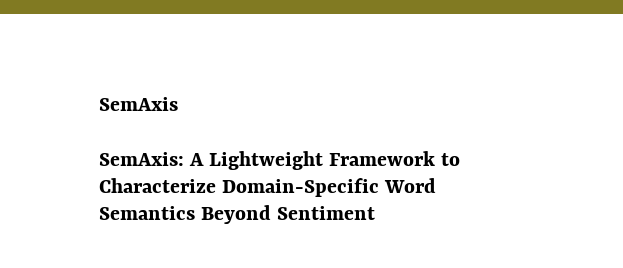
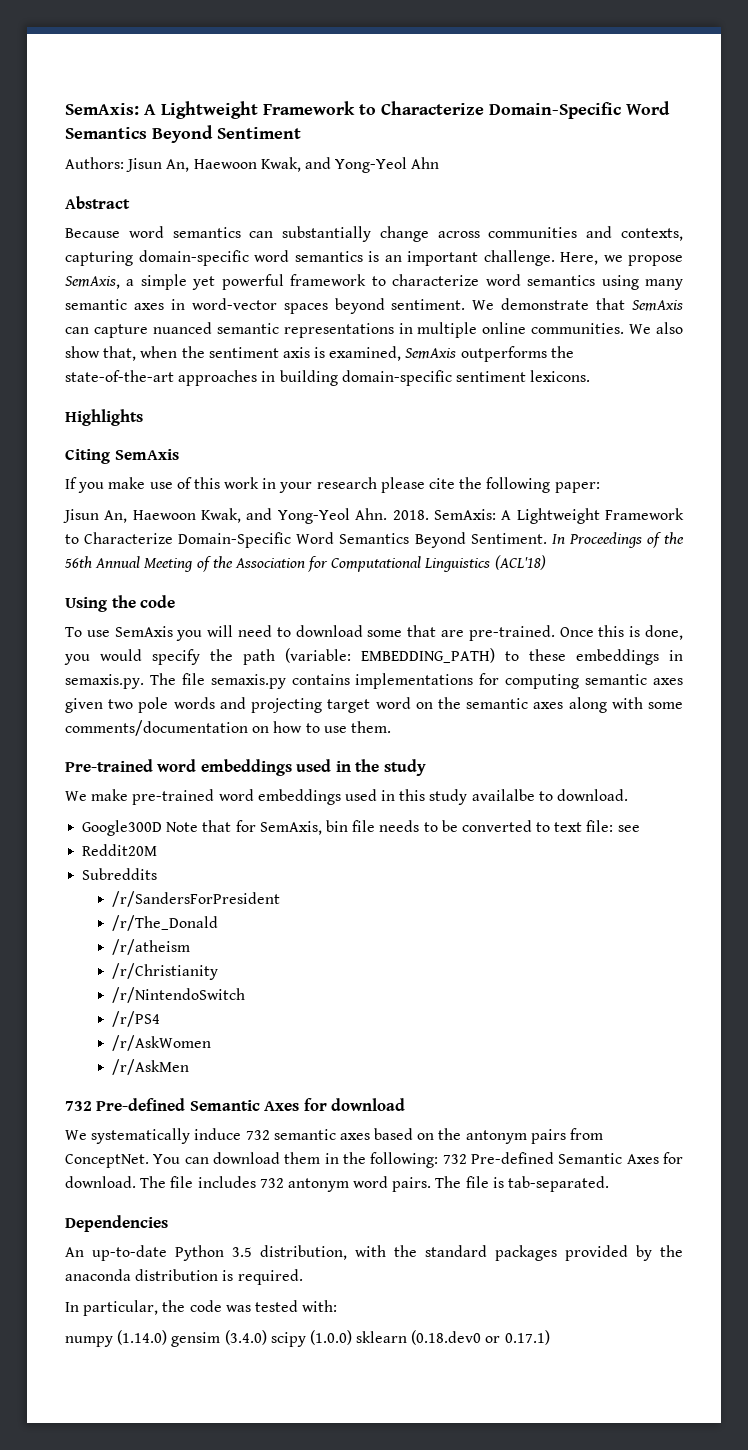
- SemAxis
+ Authors: Jisun An, Haewoon Kwak, and Yong-Yeol Ahn
+ Abstract
+ Because word semantics can substantially change across communities and contexts, capturing domain-specific word semantics is an important challenge. Here, we propose SemAxis, a simple yet powerful framework to characterize word semantics using many semantic axes in word-vector spaces beyond sentiment. We demonstrate that SemAxis can capture nuanced semantic representations in multiple online communities. We also show that, when the sentiment axis is examined, SemAxis outperforms the state-of-the-art approaches in building domain-specific sentiment lexicons.
+ Highlights
+ Citing SemAxis
+ If you make use of this work in your research please cite the following paper:
+ Jisun An, Haewoon Kwak, and Yong-Yeol Ahn. 2018. SemAxis: A Lightweight Framework to Characterize Domain-Specific Word Semantics Beyond Sentiment. In Proceedings of the 56th Annual Meeting of the Association for Computational Linguistics (ACL'18)
+ Using the code
+ To use SemAxis you will need to download some that are pre-trained. Once this is done, you would specify the path (variable: EMBEDDING_PATH) to these embeddings in semaxis.py. The file semaxis.py contains implementations for computing semantic axes given two pole words and projecting target word on the semantic axes along with some comments/documentation on how to use them.
+ Pre-trained word embeddings used in the study
+ We make pre-trained word embeddings used in this study availalbe to download.
+ Google300D Note that for SemAxis, bin file needs to be converted to text file: see
+ Reddit20M
+ Subreddits
+ /r/SandersForPresident
+ /r/The_Donald
+ /r/atheism
+ /r/Christianity
+ /r/NintendoSwitch
+ /r/PS4
+ /r/AskWomen
+ /r/AskMen
+ 732 Pre-defined Semantic Axes for download
+ We systematically induce 732 semantic axes based on the antonym pairs from ConceptNet. You can download them in the following: 732 Pre-defined Semantic Axes for download. The file includes 732 antonym word pairs. The file is tab-separated.
+ Dependencies
+ An up-to-date Python 3.5 distribution, with the standard packages provided by the anaconda distribution is required.
+ In particular, the code was tested with:
+ numpy (1.14.0) gensim (3.4.0) scipy (1.0.0) sklearn (0.18.dev0 or 0.17.1)

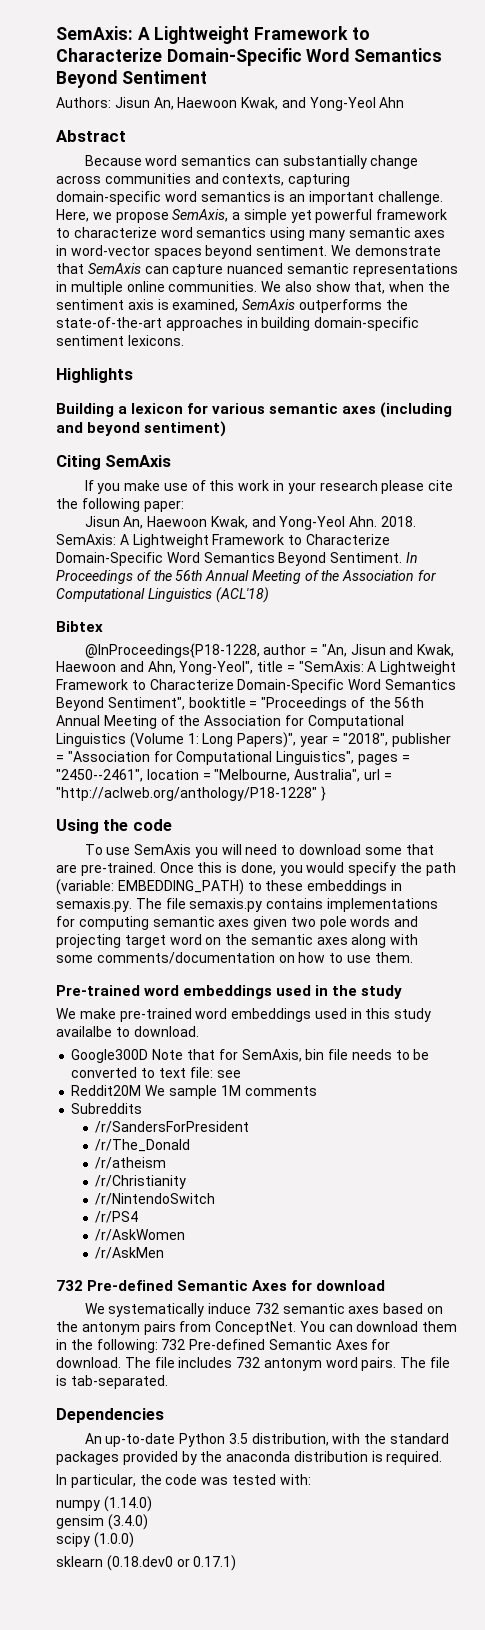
+ Building a lexicon for various semantic axes (including and beyond sentiment)
+ Bibtex
+ @InProceedings{P18-1228, author = "An, Jisun and Kwak, Haewoon and Ahn, Yong-Yeol", title = "SemAxis: A Lightweight Framework to Characterize Domain-Specific Word Semantics Beyond Sentiment", booktitle = "Proceedings of the 56th Annual Meeting of the Association for Computational Linguistics (Volume 1: Long Papers)", year = "2018", publisher = "Association for Computational Linguistics", pages = "2450--2461", location = "Melbourne, Australia", url = "http://aclweb.org/anthology/P18-1228" }
- Reddit20M
+ Reddit20M We sample 1M comments
- numpy (1.14.0) gensim (3.4.0) scipy (1.0.0) sklearn (0.18.dev0 or 0.17.1)
+ numpy (1.14.0)
+ gensim (3.4.0)
+ scipy (1.0.0)
+ sklearn (0.18.dev0 or 0.17.1)

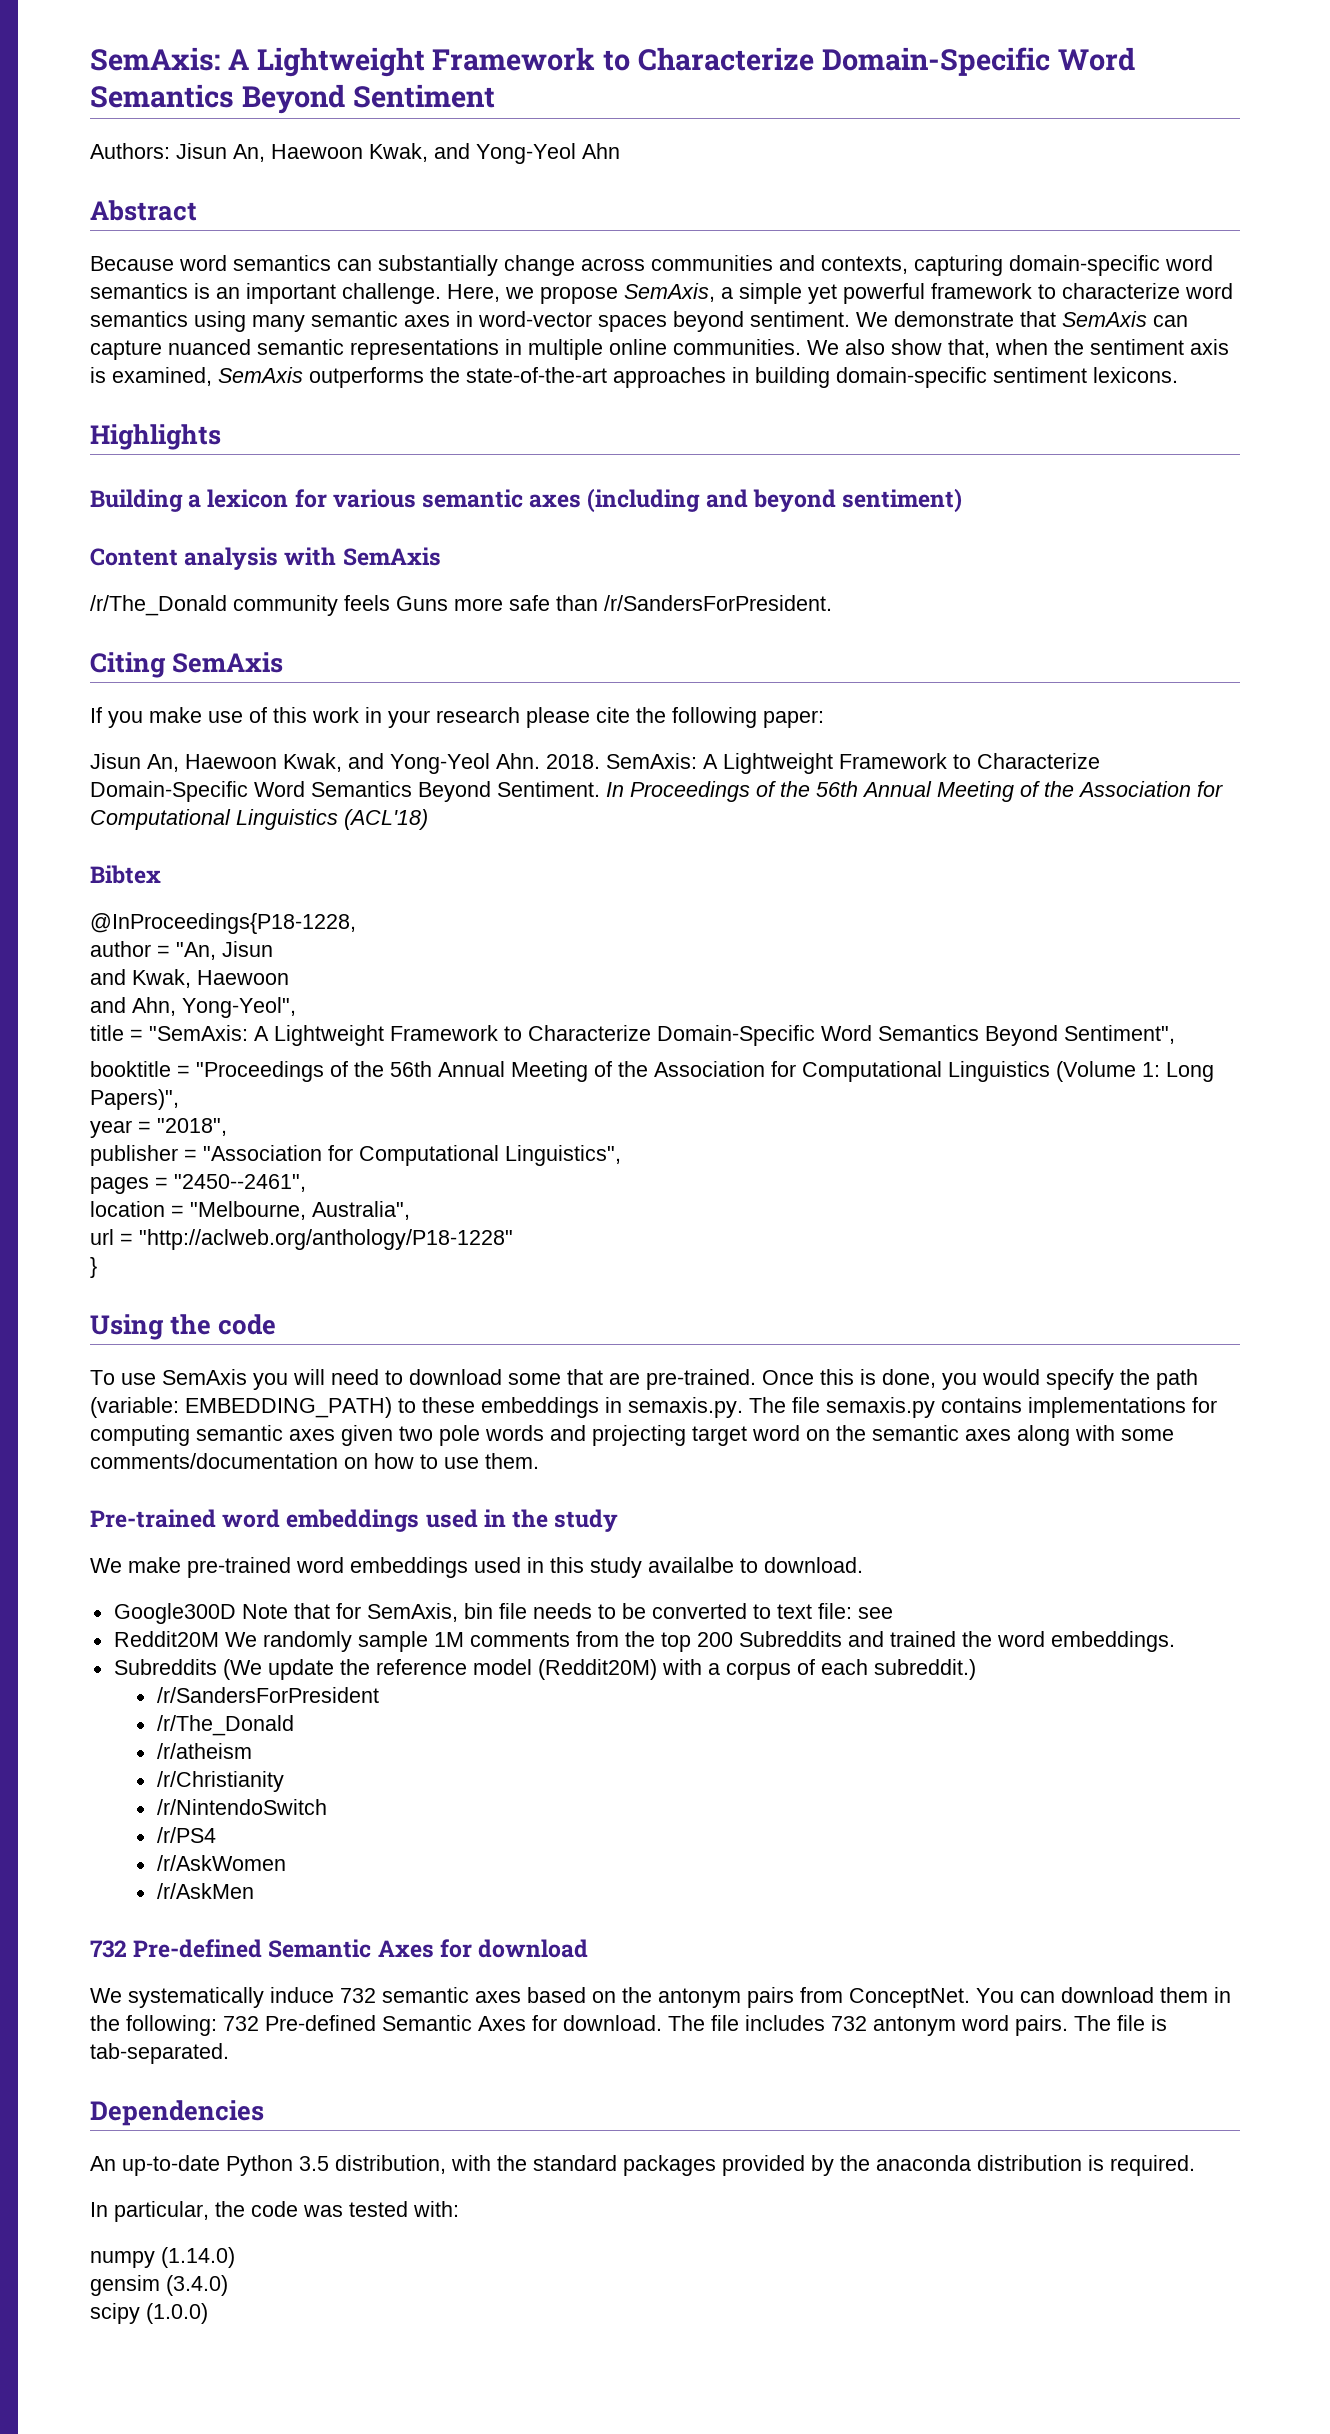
+ Content analysis with SemAxis
+ /r/The_Donald community feels Guns more safe than /r/SandersForPresident.
- @InProceedings{P18-1228, author = "An, Jisun and Kwak, Haewoon and Ahn, Yong-Yeol", title = "SemAxis:
+ @InProceedings{P18-1228,
+ author = "An, Jisun
+ and Kwak, Haewoon
+ and Ahn, Yong-Yeol",
+ title = "SemAxis:
- A Lightweight Framework to Characterize Domain-Specific Word Semantics Beyond Sentiment", booktitle = "Proceedings of the 56th Annual Meeting of the Association for Computational Linguistics (Volume 1:
+ A Lightweight Framework to Characterize Domain-Specific Word Semantics Beyond Sentiment",
+ booktitle = "Proceedings of the 56th Annual Meeting of the Association for Computational Linguistics (Volume 1:
- Long Papers)", year = "2018", publisher = "Association for Computational Linguistics", pages = "2450--2461", location = "Melbourne, Australia", url = "http://aclweb.org/anthology/P18-1228" }
+ Long Papers)",
+ year = "2018",
+ publisher = "Association for Computational Linguistics",
+ pages = "2450--2461",
+ location = "Melbourne, Australia",
+ url = "http://aclweb.org/anthology/P18-1228"
+ }
- Reddit20M We sample 1M comments
- Subreddits
+ Reddit20M We randomly sample 1M comments from the top 200 Subreddits and trained the word embeddings.
+ Subreddits (We update the reference model (Reddit20M) with a corpus of each subreddit.)
- sklearn (0.18.dev0 or 0.17.1)

